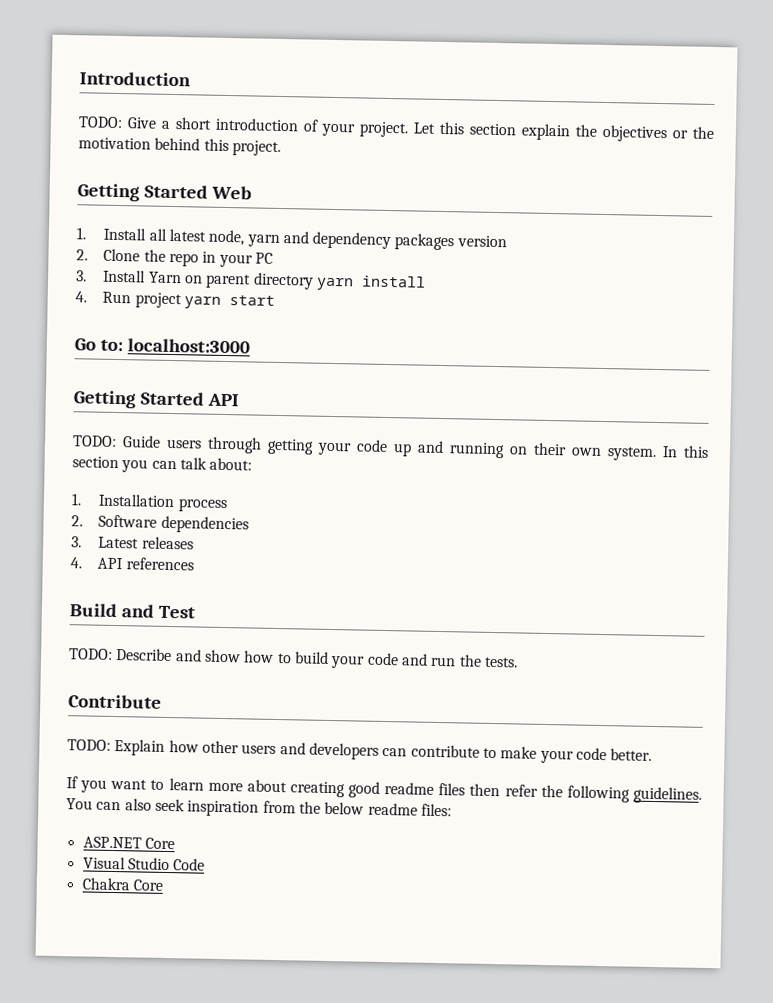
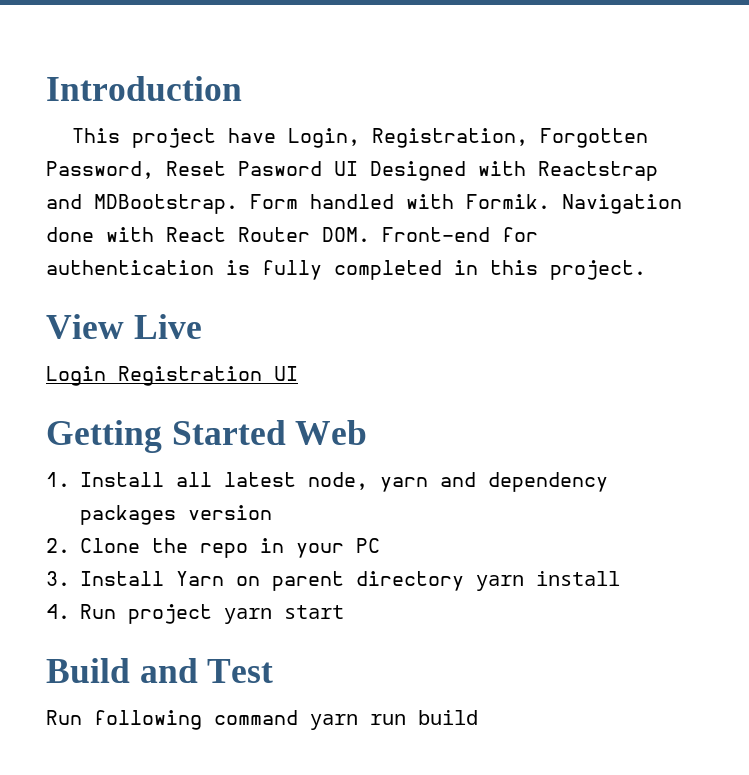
- TODO: Give a short introduction of your project. Let this section explain the objectives or the motivation behind this project.
+ This project have Login, Registration, Forgotten Password, Reset Pasword UI Designed with Reactstrap and MDBootstrap. Form handled with Formik. Navigation done with React Router DOM. Front-end for authentication is fully completed in this project.
+ View Live
+ Login Registration UI
- Go to: localhost:3000
- Getting Started API
- TODO: Guide users through getting your code up and running on their own system. In this section you can talk about:
- 1. Installation process
- 2. Software dependencies
- 3. Latest releases
- 4. API references
  Build and Test
- TODO: Describe and show how to build your code and run the tests.
- Contribute
- TODO: Explain how other users and developers can contribute to make your code better.
- If you want to learn more about creating good readme files then refer the following guidelines. You can also seek inspiration from the below readme files:
- ASP.NET Core
- Visual Studio Code
- Chakra Core
+ Run following command yarn run build

